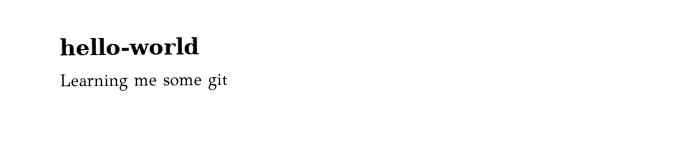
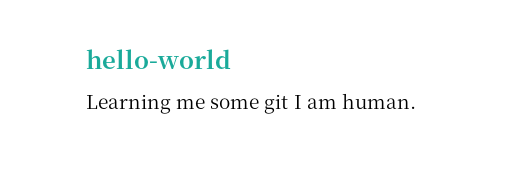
- Learning me some git
+ Learning me some git I am human.

